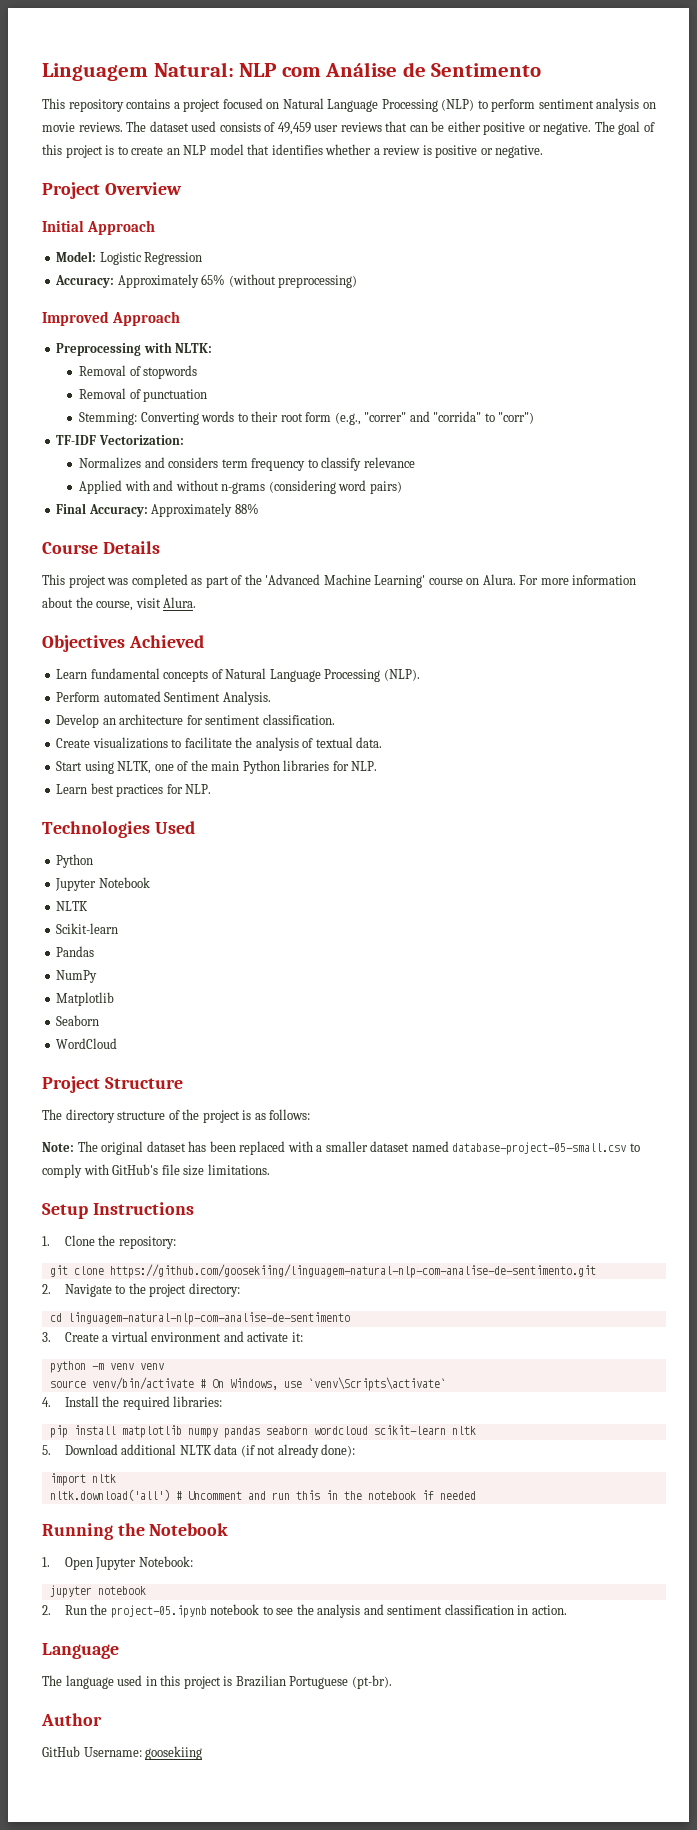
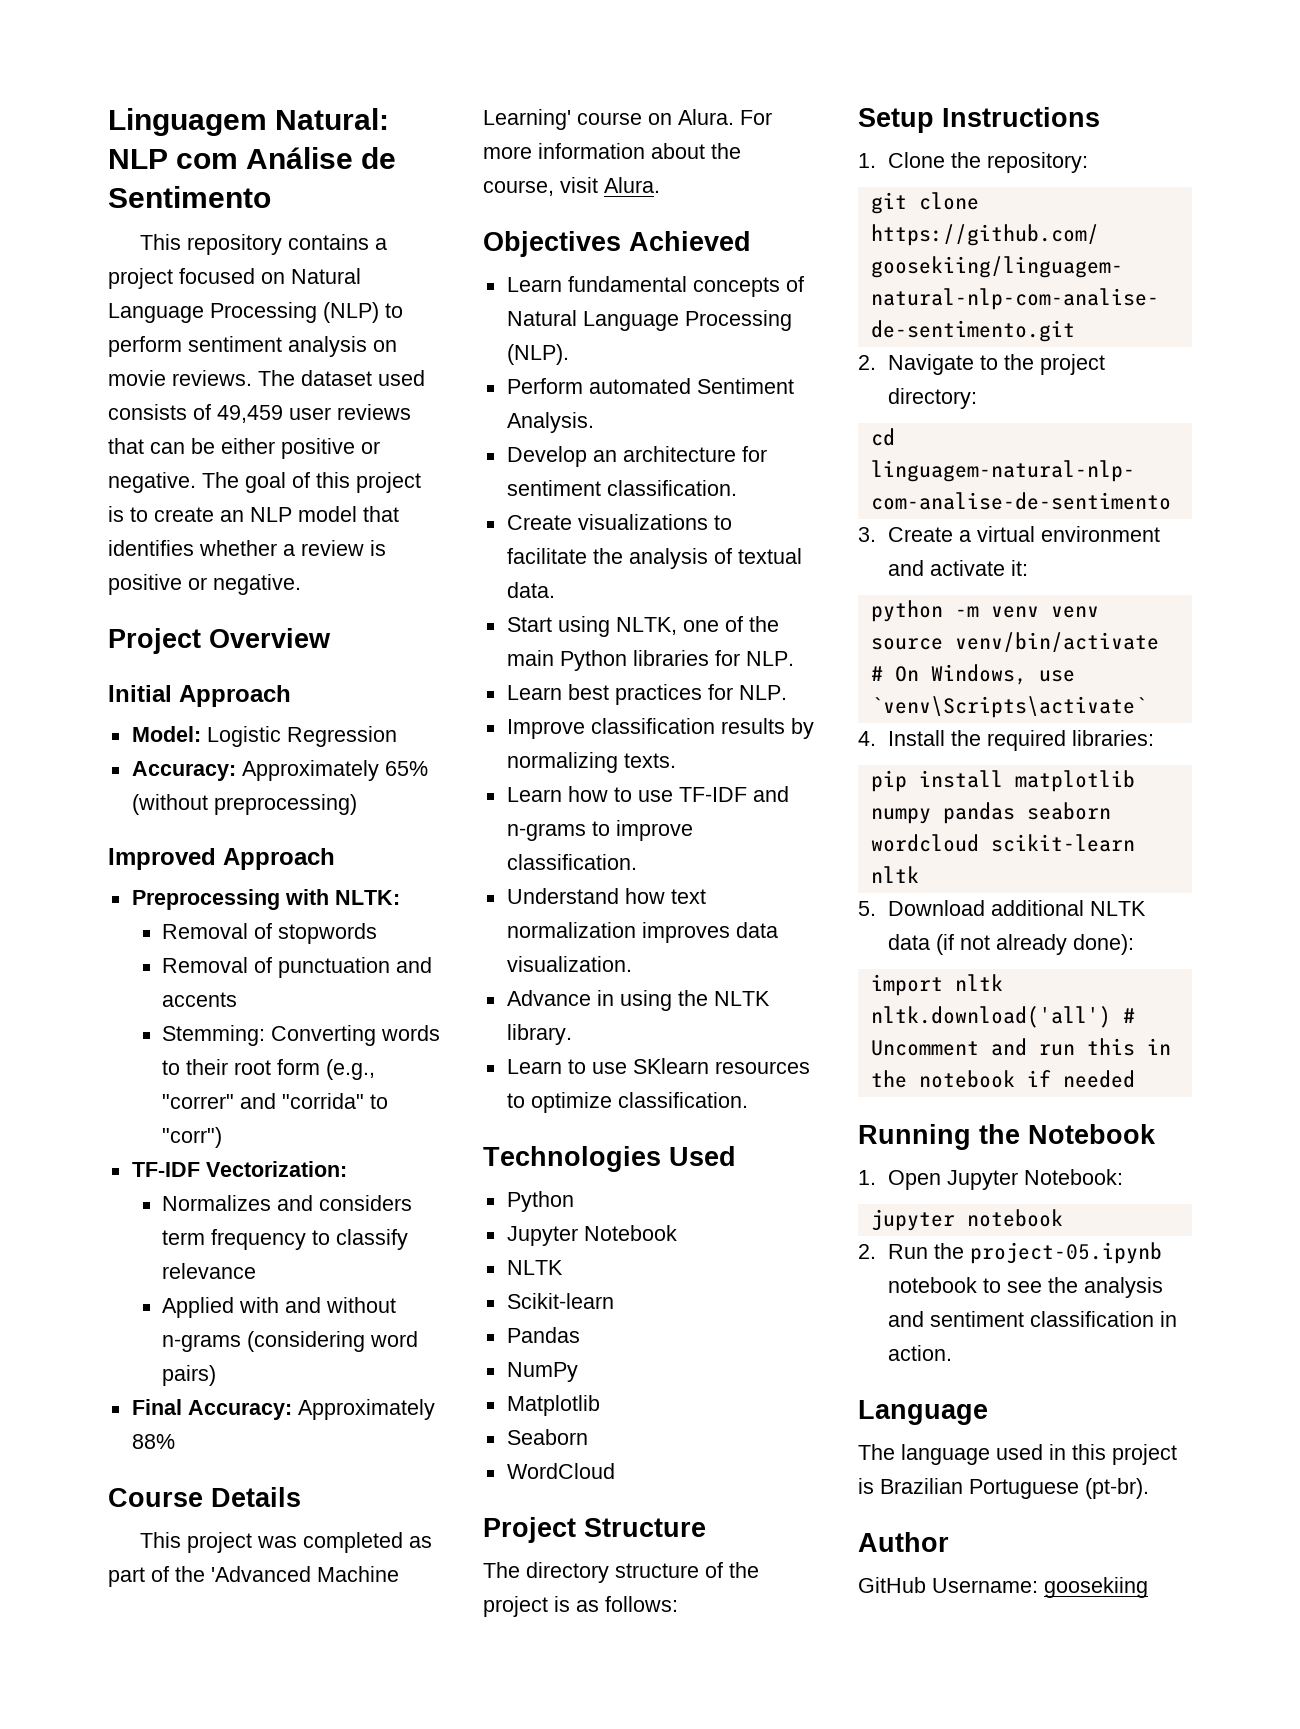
- Removal of punctuation
+ Removal of punctuation and accents
+ Improve classification results by normalizing texts.
+ Learn how to use TF-IDF and n-grams to improve classification.
+ Understand how text normalization improves data visualization.
+ Advance in using the NLTK library.
+ Learn to use SKlearn resources to optimize classification.
- Note: The original dataset has been replaced with a smaller dataset named database-project-05-small.csv to comply with GitHub's file size limitations.

